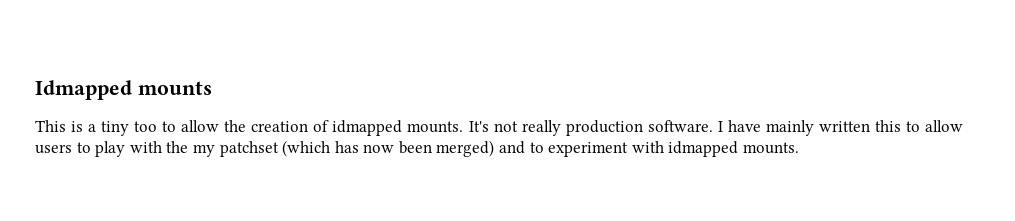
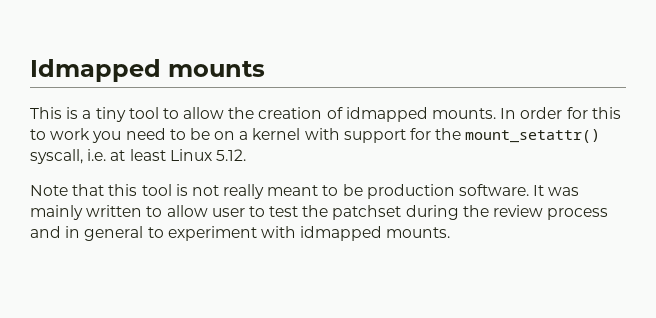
- This is a tiny too to allow the creation of idmapped mounts.
+ This is a tiny tool to allow the creation of idmapped mounts.
- It's not really production software. I have mainly written this to allow users to play with the my patchset (which has now been merged) and to experiment with idmapped mounts.
+ In order for this to work you need to be on a kernel with support for the mount_setattr() syscall, i.e. at least Linux 5.12.
+ Note that this tool is not really meant to be production software. It was mainly written to allow user to test the patchset during the review process and in general to experiment with idmapped mounts.

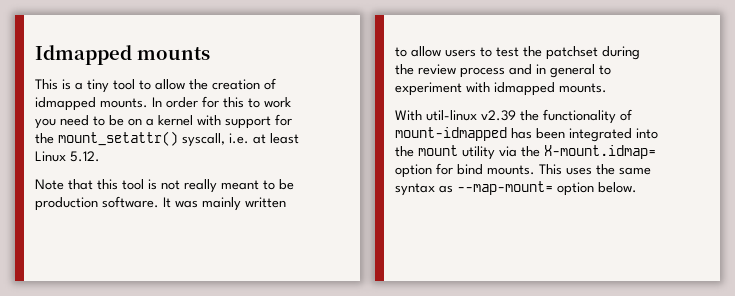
- It was mainly written to allow user to test the patchset during the review process and in general to experiment with idmapped mounts.
+ It was mainly written to allow users to test the patchset during the review process and in general to experiment with idmapped mounts.
+ With util-linux v2.39 the functionality of mount-idmapped has been integrated into the mount utility via the X-mount.idmap= option for bind mounts. This uses the same syntax as --map-mount= option below.

